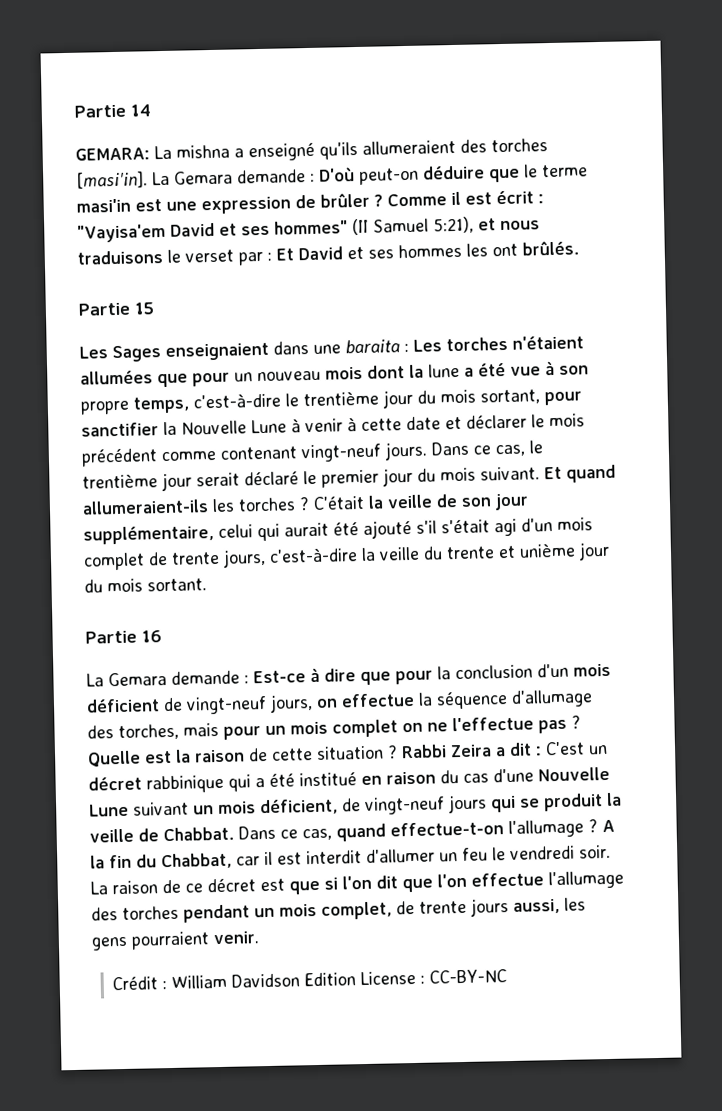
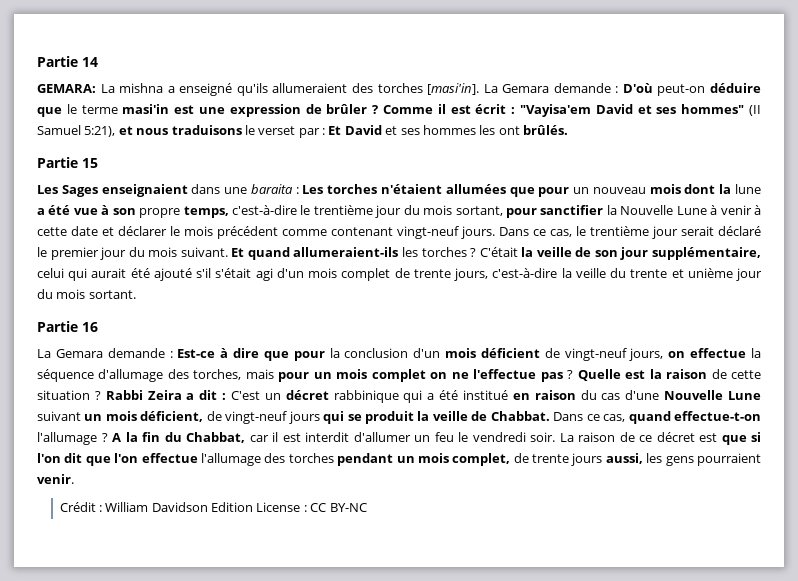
- Crédit : William Davidson Edition License : CC-BY-NC
+ Crédit : William Davidson Edition License : CC BY-NC

